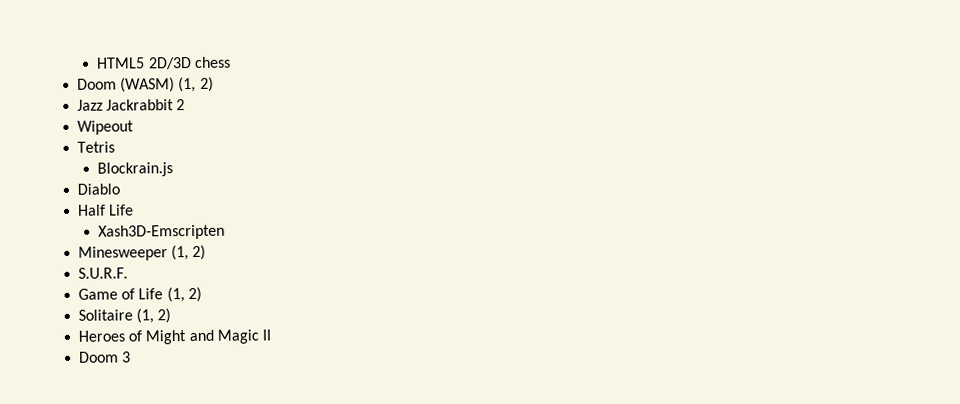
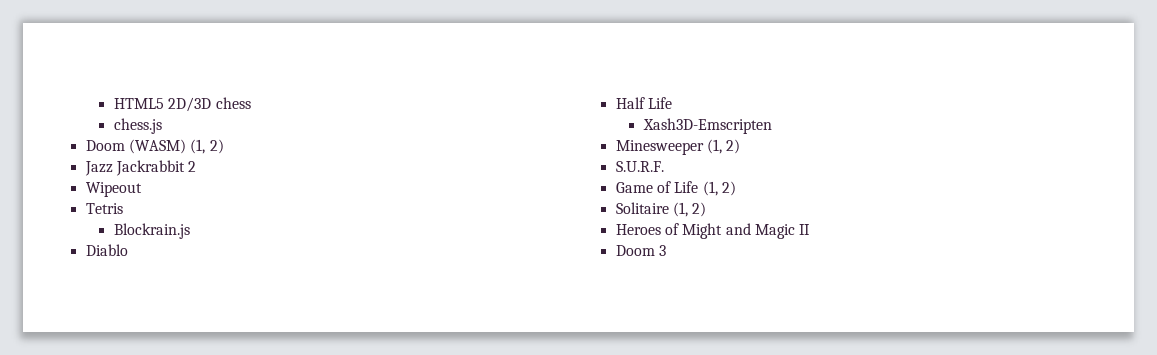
+ chess.js

